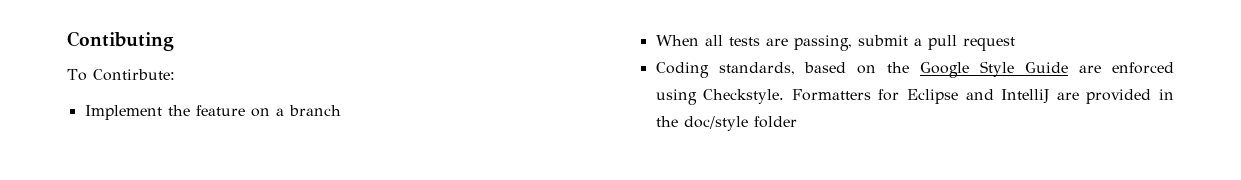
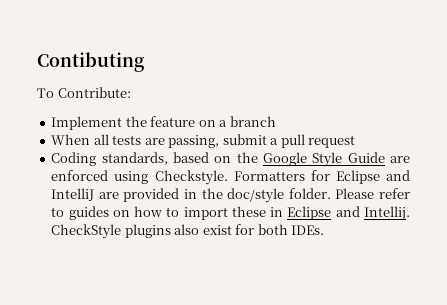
- To Contirbute:
+ To Contribute:
- Formatters for Eclipse and IntelliJ are provided in the doc/style folder
+ Formatters for Eclipse and IntelliJ are provided in the doc/style folder. Please refer to guides on how to import these in Eclipse and Intellij. CheckStyle plugins also exist for both IDEs.

